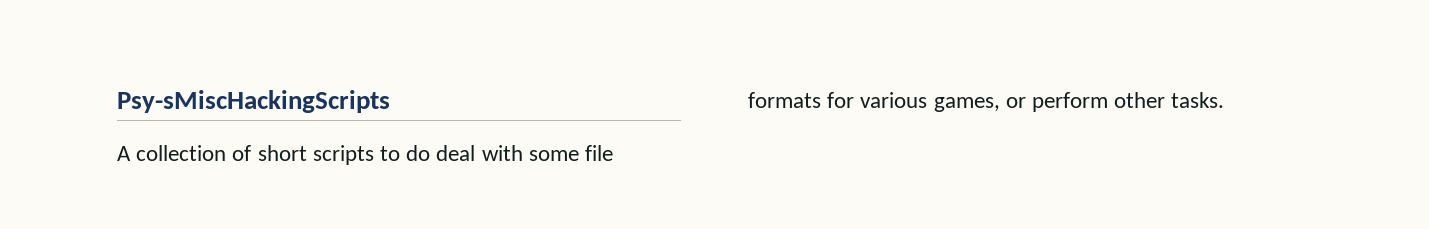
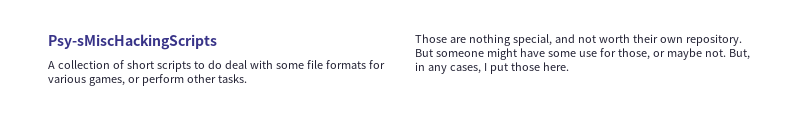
+ Those are nothing special, and not worth their own repository. But someone might have some use for those, or maybe not. But, in any cases, I put those here.

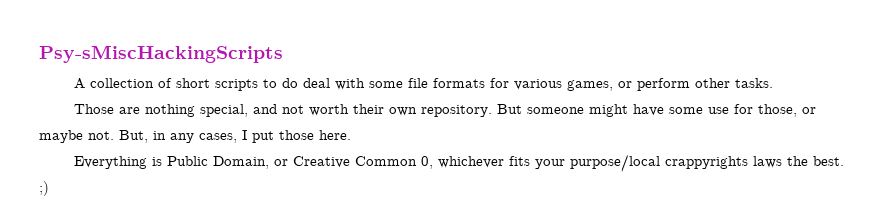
+ Everything is Public Domain, or Creative Common 0, whichever fits your purpose/local crappyrights laws the best. ;)

